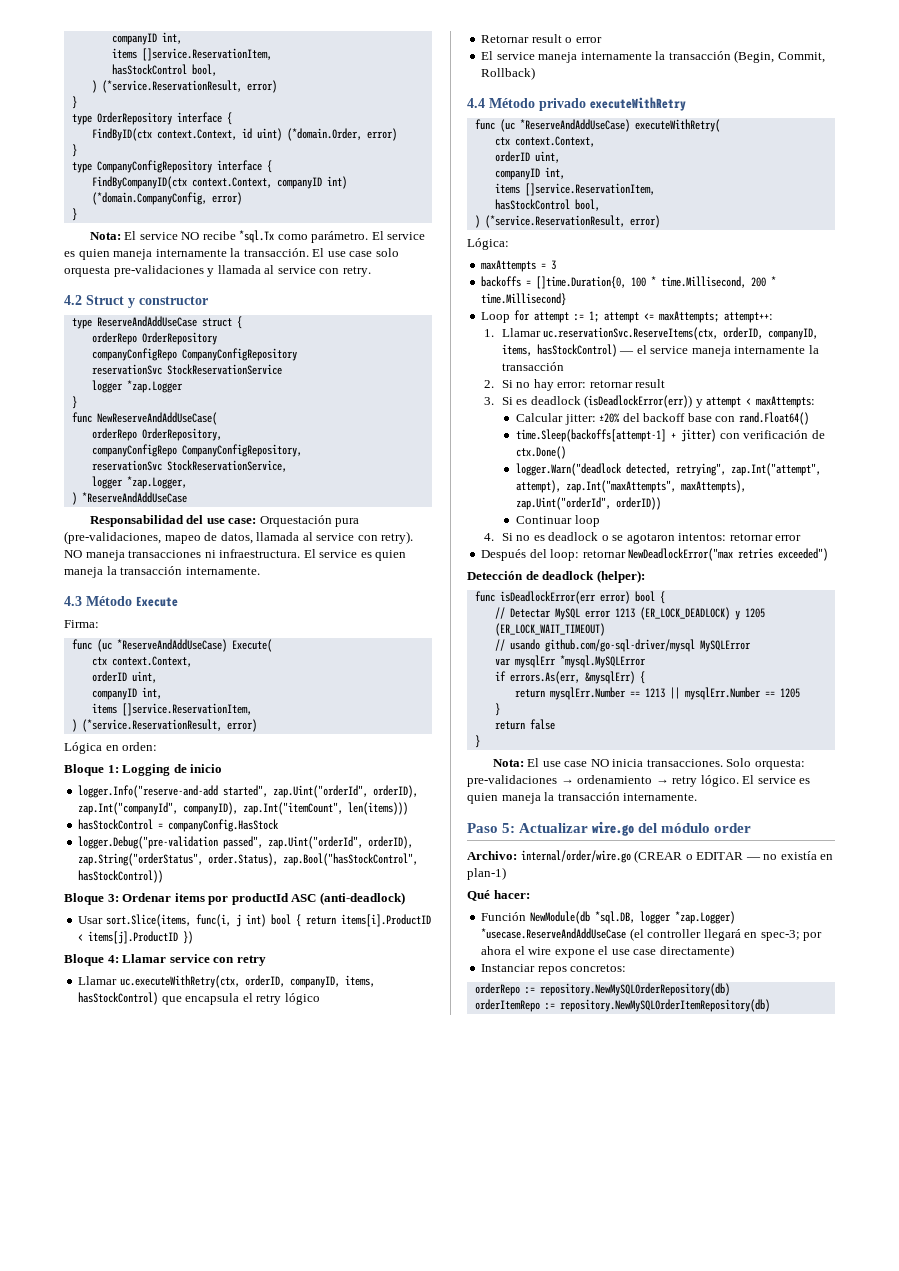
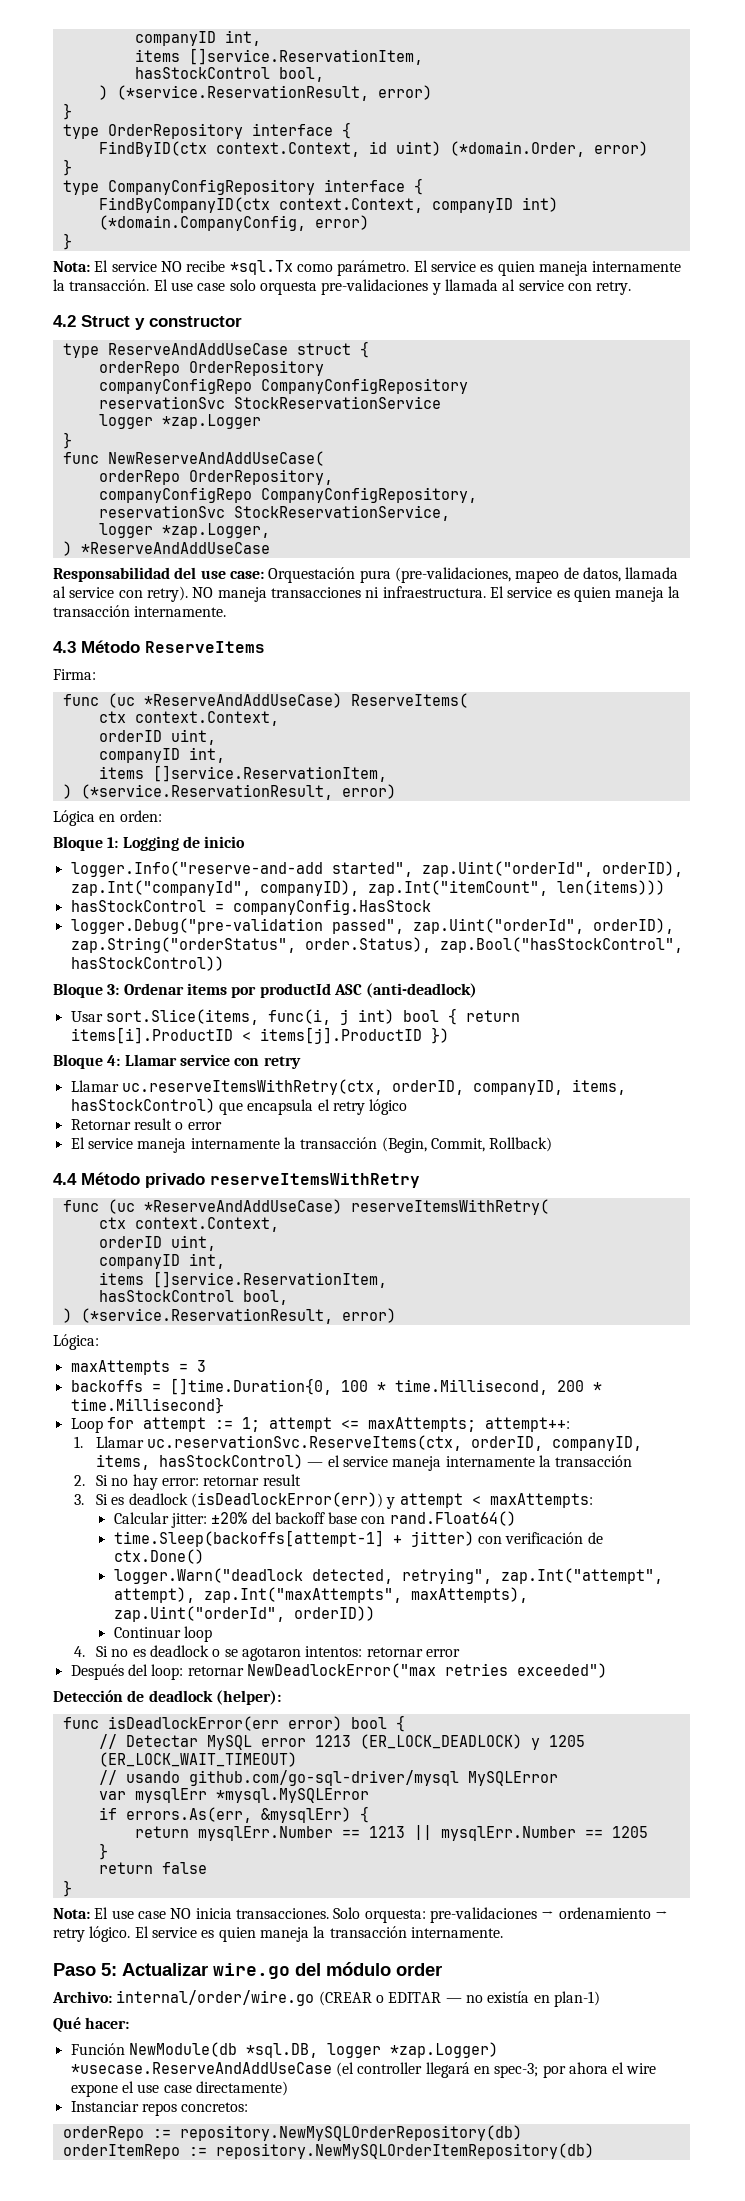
- 4.3 Método Execute
+ 4.3 Método ReserveItems
- func (uc *ReserveAndAddUseCase) Execute(
+ func (uc *ReserveAndAddUseCase) ReserveItems(
- Llamar uc.executeWithRetry(ctx, orderID, companyID, items, hasStockControl) que encapsula el retry lógico
+ Llamar uc.reserveItemsWithRetry(ctx, orderID, companyID, items, hasStockControl) que encapsula el retry lógico
- 4.4 Método privado executeWithRetry
- func (uc *ReserveAndAddUseCase) executeWithRetry(
+ 4.4 Método privado reserveItemsWithRetry
+ func (uc *ReserveAndAddUseCase) reserveItemsWithRetry(

